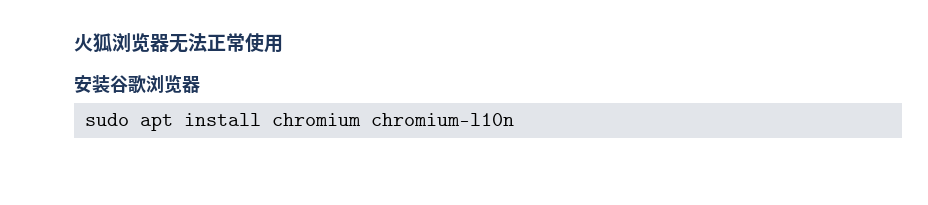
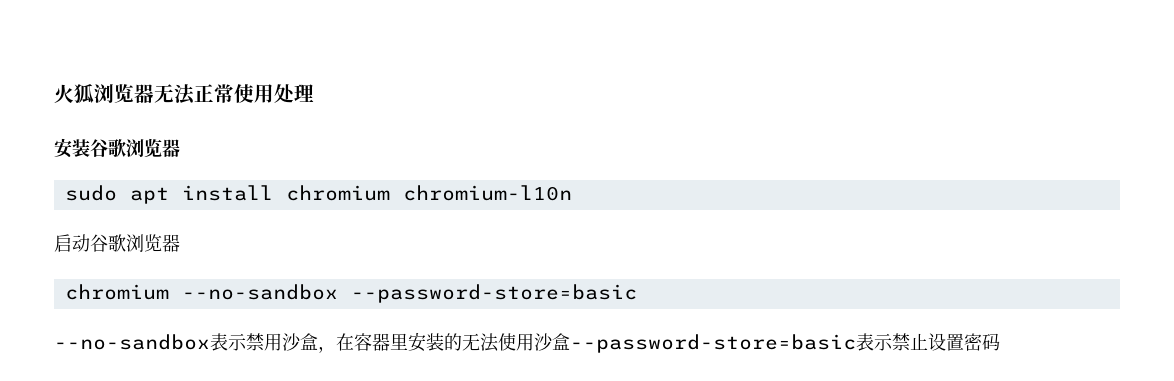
- 火狐浏览器无法正常使用
+ 火狐浏览器无法正常使用处理
+ 启动谷歌浏览器
+ chromium --no-sandbox --password-store=basic
+ --no-sandbox表示禁用沙盒，在容器里安装的无法使用沙盒--password-store=basic表示禁止设置密码

